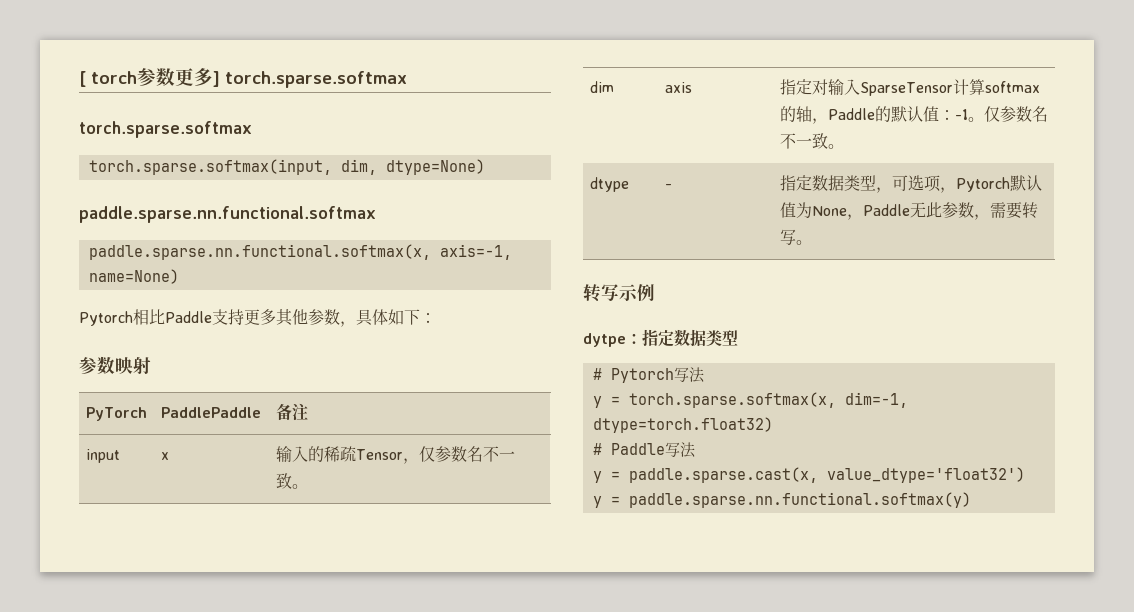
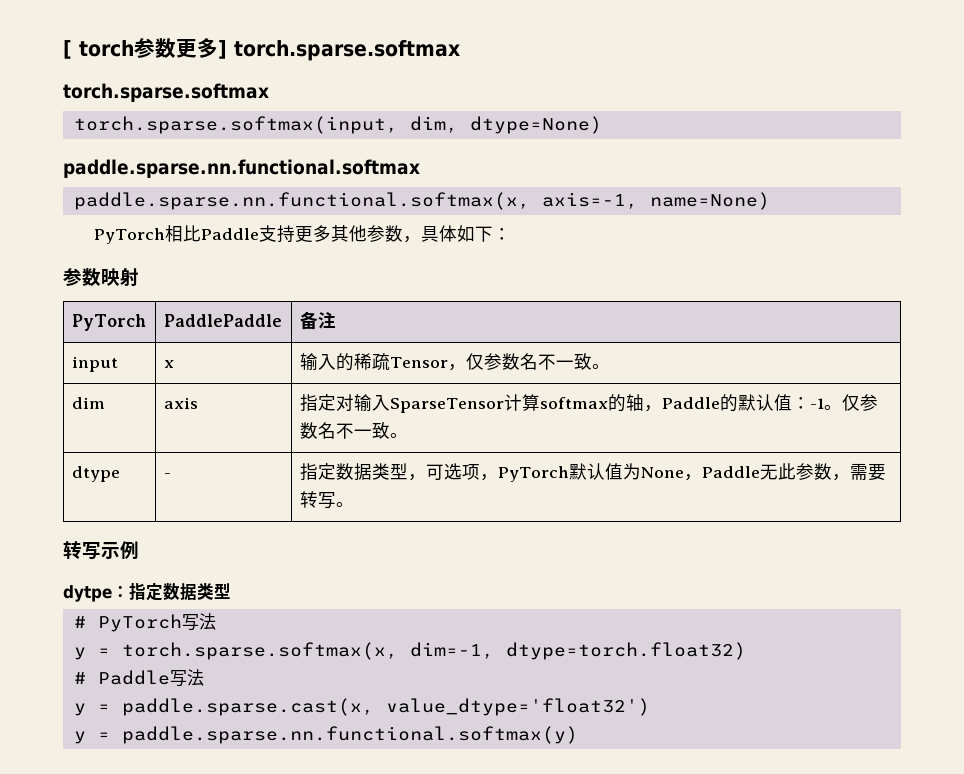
- Pytorch相比Paddle支持更多其他参数，具体如下：
+ PyTorch相比Paddle支持更多其他参数，具体如下：
- dtype | - | 指定数据类型，可选项，Pytorch默认值为None，Paddle无此参数，需要转写。
+ dtype | - | 指定数据类型，可选项，PyTorch默认值为None，Paddle无此参数，需要转写。
- # Pytorch写法
+ # PyTorch写法

